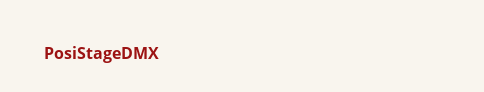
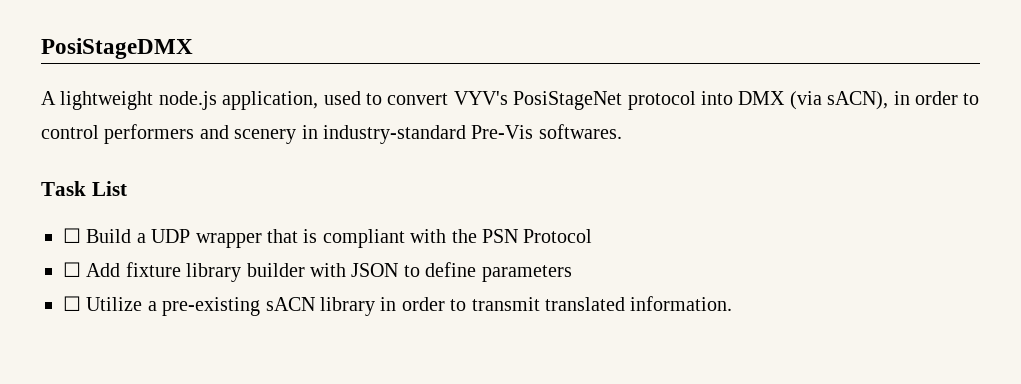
+ A lightweight node.js application, used to convert VYV's PosiStageNet protocol into DMX (via sACN), in order to control performers and scenery in industry-standard Pre-Vis softwares.
+ Task List
+ ☐ Build a UDP wrapper that is compliant with the PSN Protocol
+ ☐ Add fixture library builder with JSON to define parameters
+ ☐ Utilize a pre-existing sACN library in order to transmit translated information.

